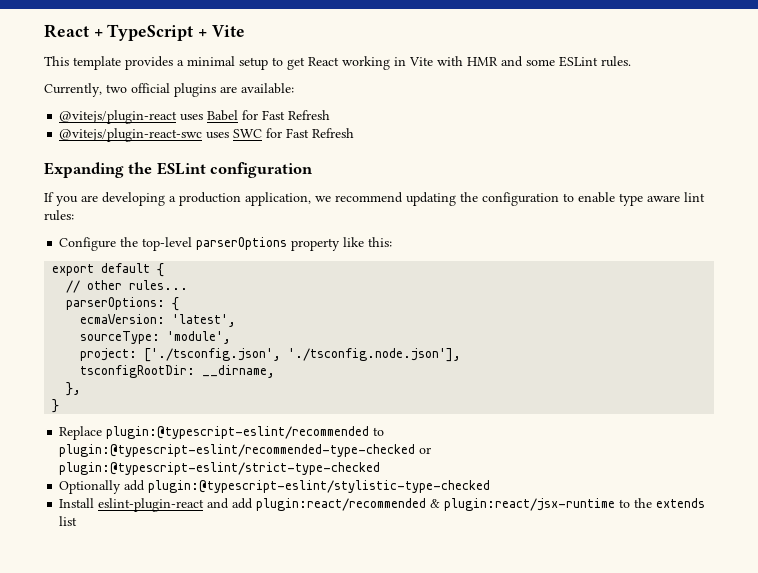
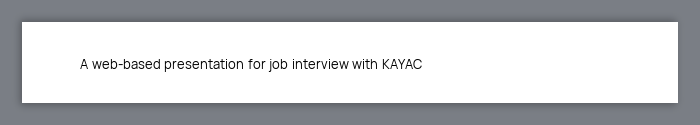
- React + TypeScript + Vite
- This template provides a minimal setup to get React working in Vite with HMR and some ESLint rules.
- Currently, two official plugins are available:
- @vitejs/plugin-react uses Babel for Fast Refresh
- @vitejs/plugin-react-swc uses SWC for Fast Refresh
- Expanding the ESLint configuration
- If you are developing a production application, we recommend updating the configuration to enable type aware lint rules:
- Configure the top-level parserOptions property like this:
- export default {
- // other rules...
- parserOptions: {
- ecmaVersion: 'latest',
- sourceType: 'module',
- project: ['./tsconfig.json', './tsconfig.node.json'],
- tsconfigRootDir: __dirname,
- },
- }
- Replace plugin:@typescript-eslint/recommended to plugin:@typescript-eslint/recommended-type-checked or plugin:@typescript-eslint/strict-type-checked
- Optionally add plugin:@typescript-eslint/stylistic-type-checked
- Install eslint-plugin-react and add plugin:react/recommended & plugin:react/jsx-runtime to the extends list
+ A web-based presentation for job interview with KAYAC

